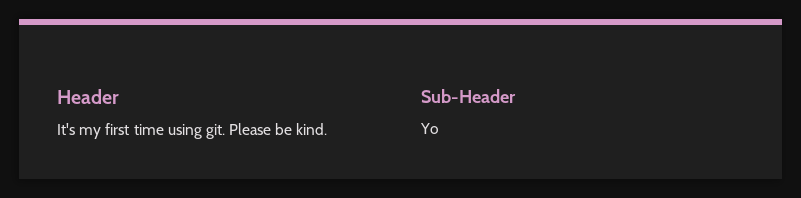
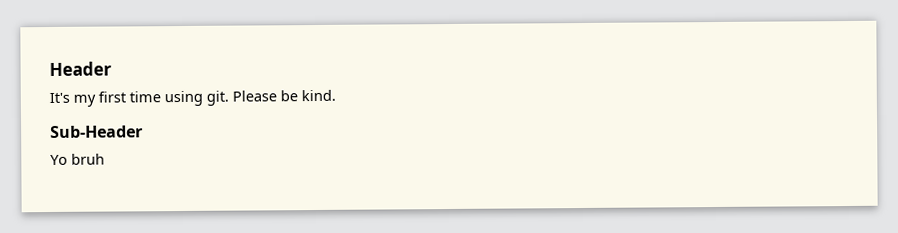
- Yo
+ Yo bruh

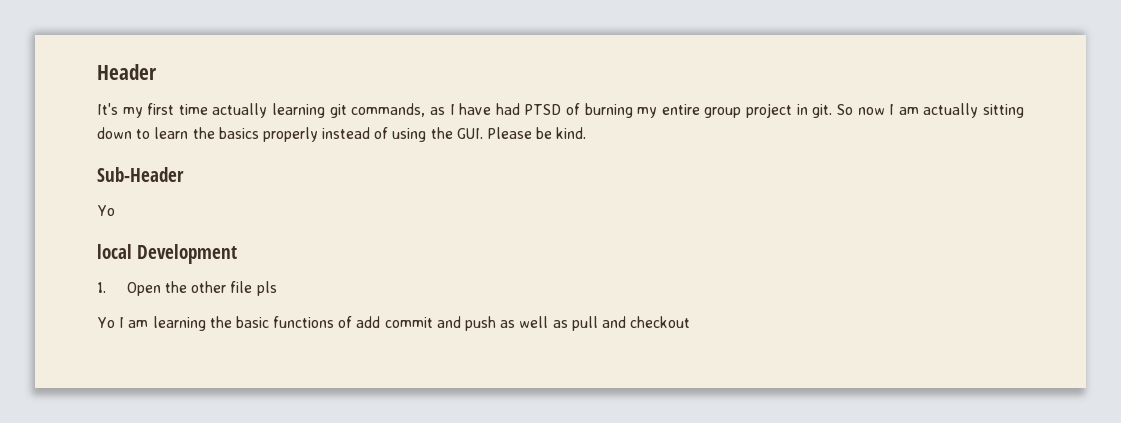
- It's my first time using git. Please be kind.
+ It's my first time actually learning git commands, as I have had PTSD of burning my entire group project in git. So now I am actually sitting down to learn the basics properly instead of using the GUI. Please be kind.
  Sub-Header
- Yo bruh
+ Yo
+ local Development
+ 1. Open the other file pls
+ Yo I am learning the basic functions of add commit and push as well as pull and checkout

